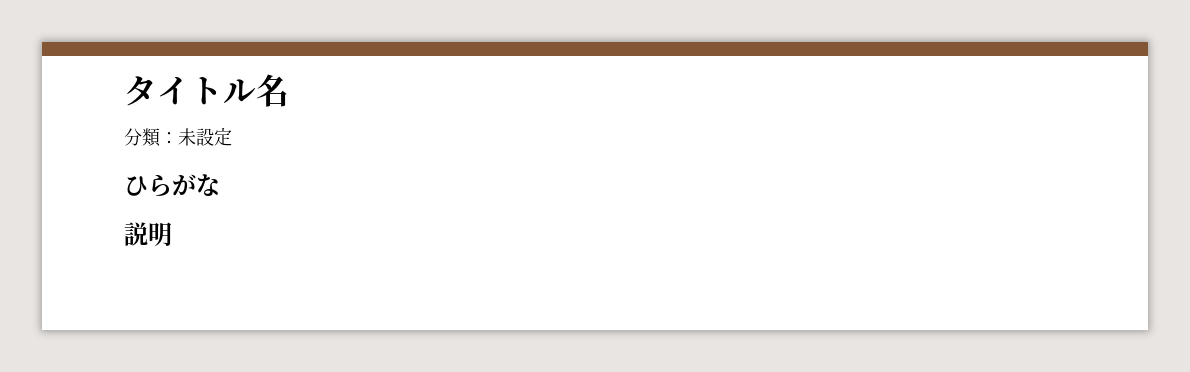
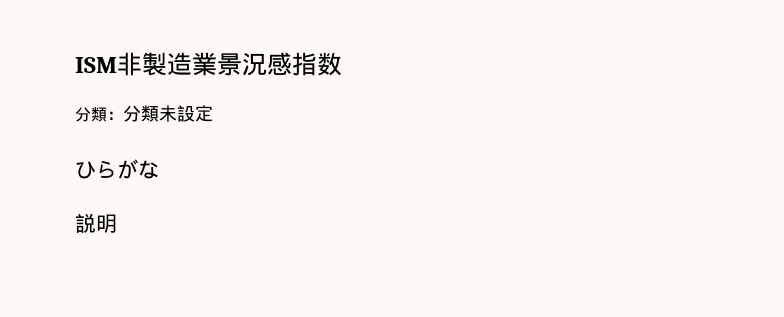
- タイトル名
+ ISM非製造業景況感指数
- 分類：未設定
+ 分類：分類未設定

